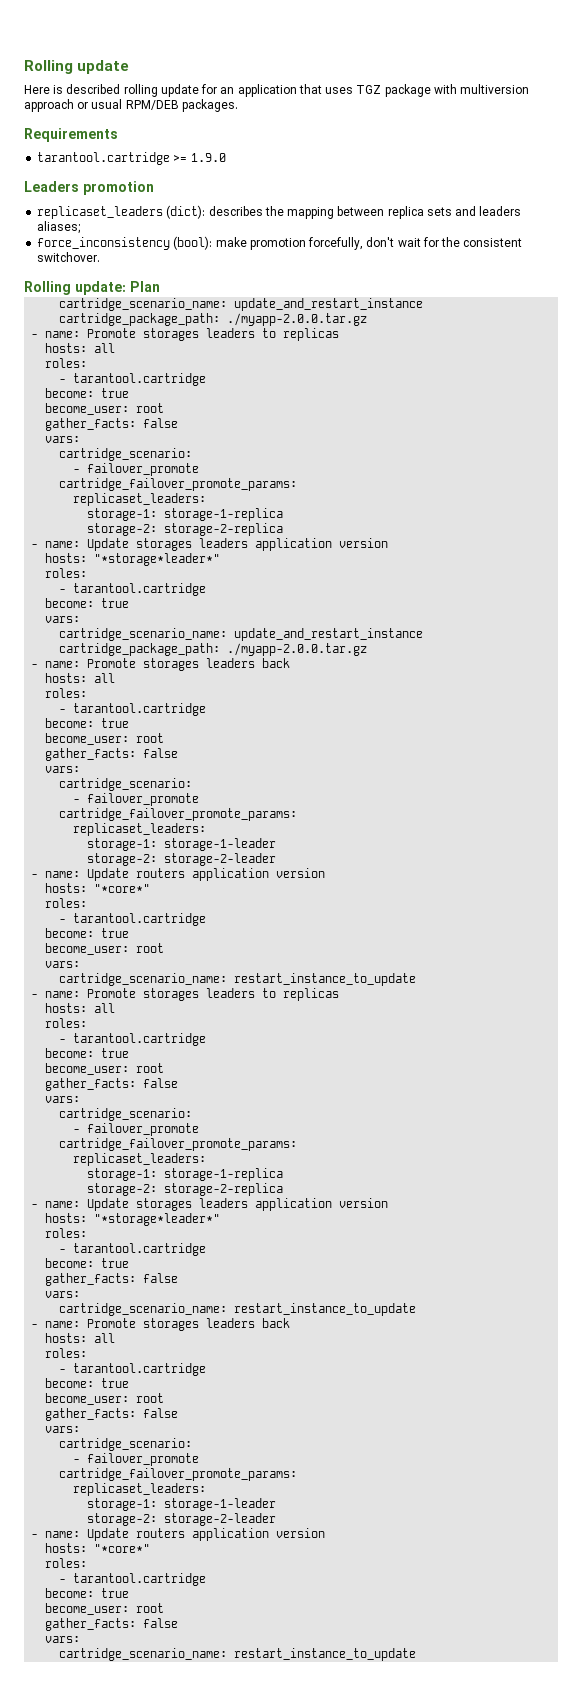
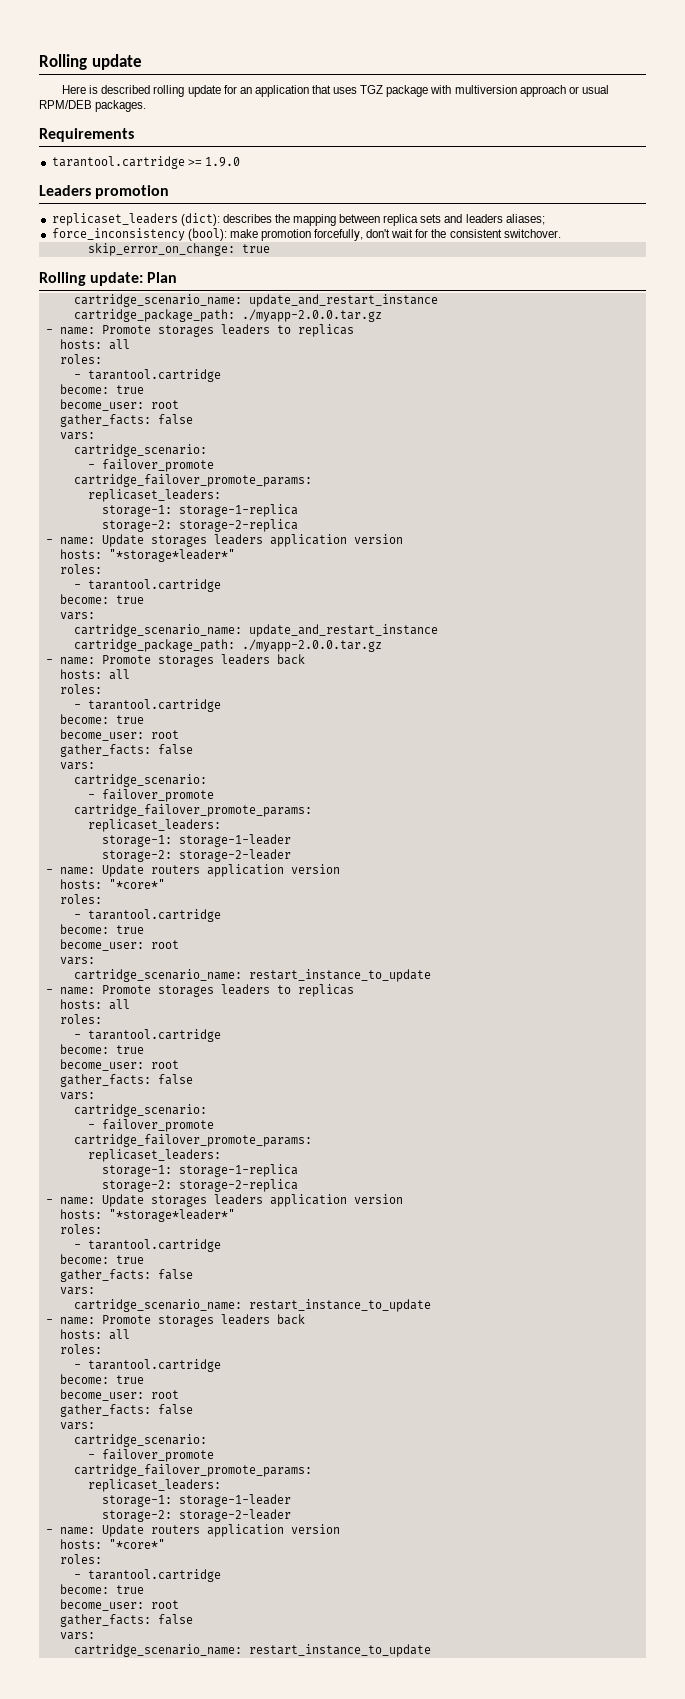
+ skip_error_on_change: true

